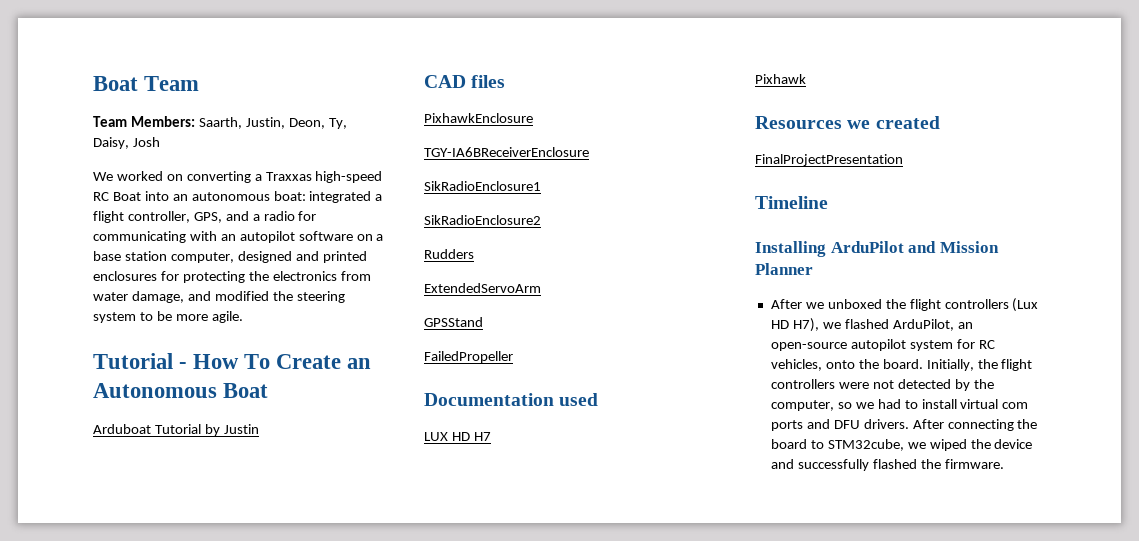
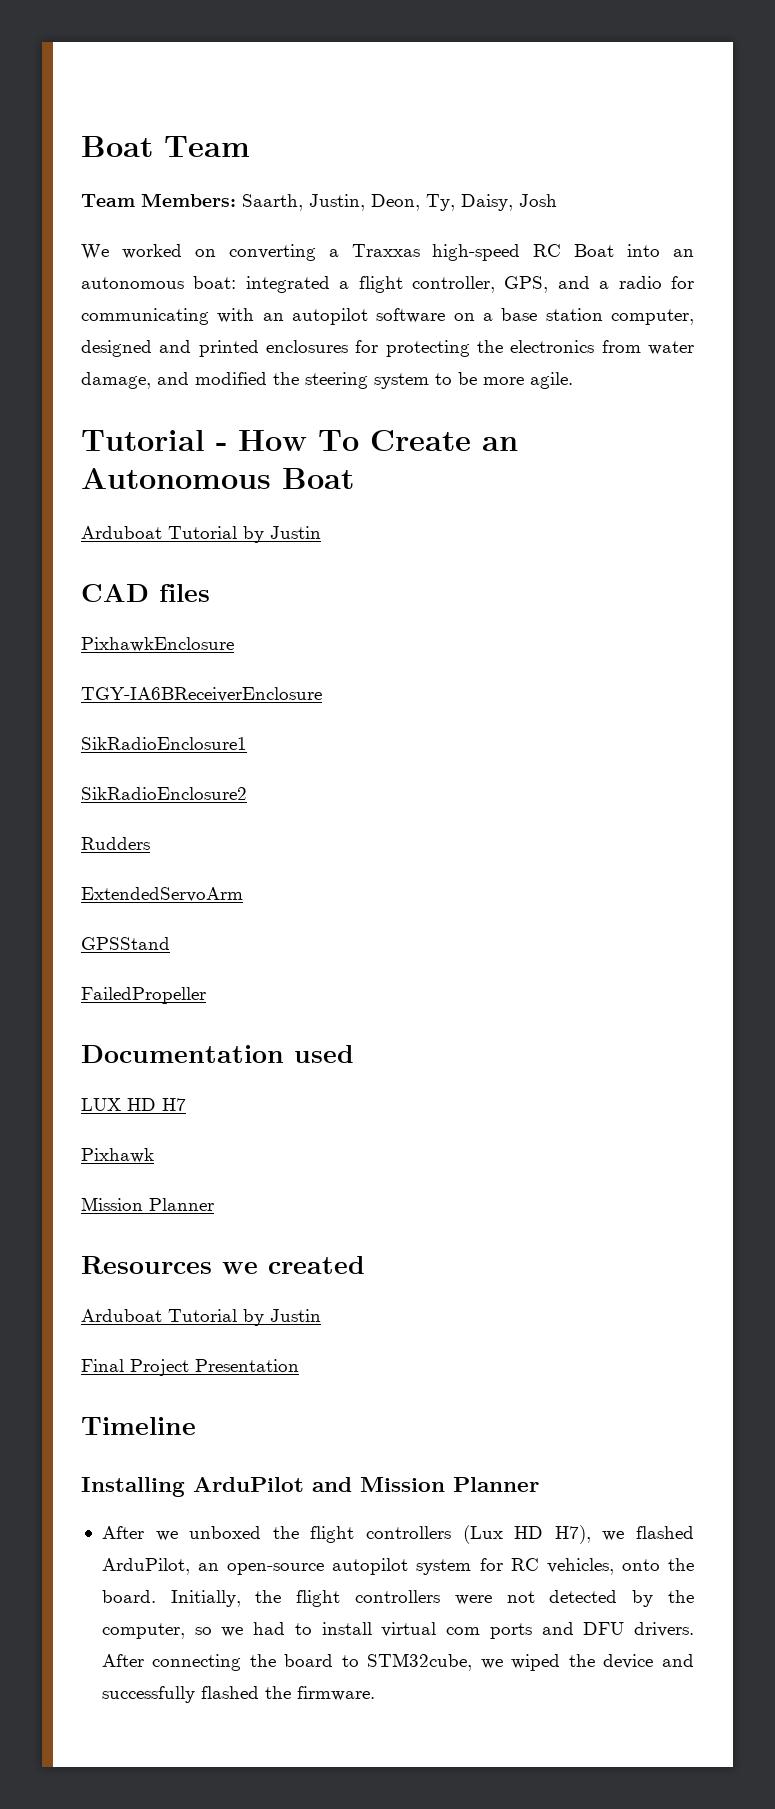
  Pixhawk
+ Mission Planner
  Resources we created
- FinalProjectPresentation
+ Arduboat Tutorial by Justin
+ Final Project Presentation

